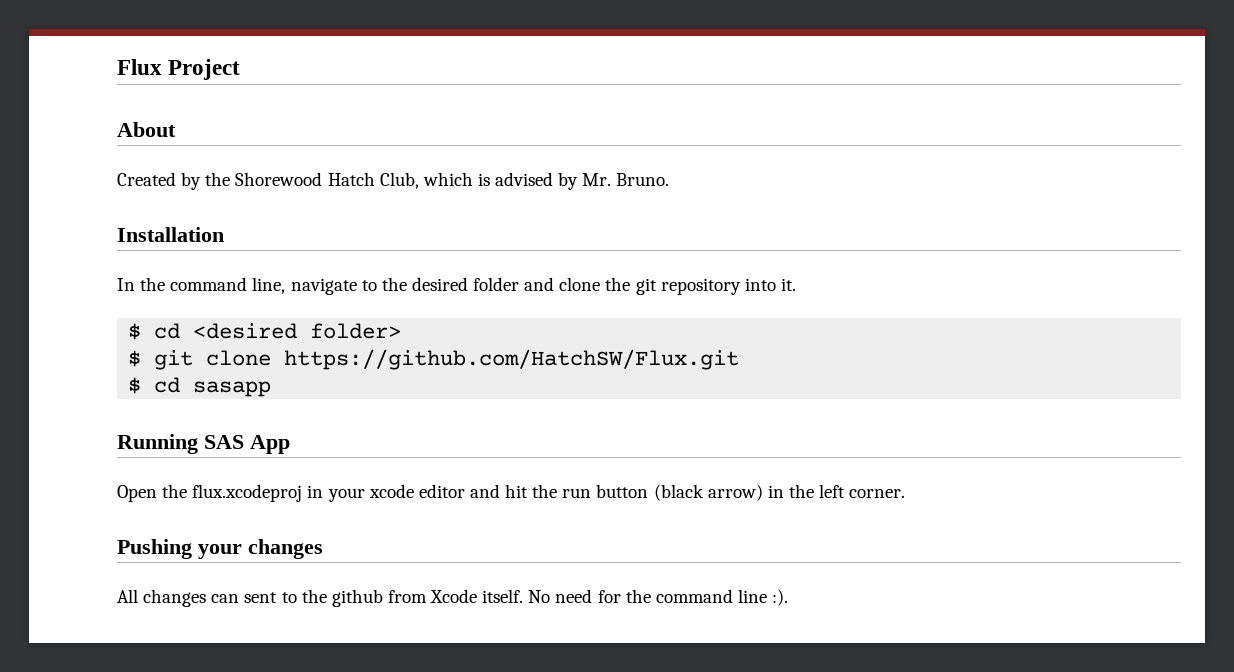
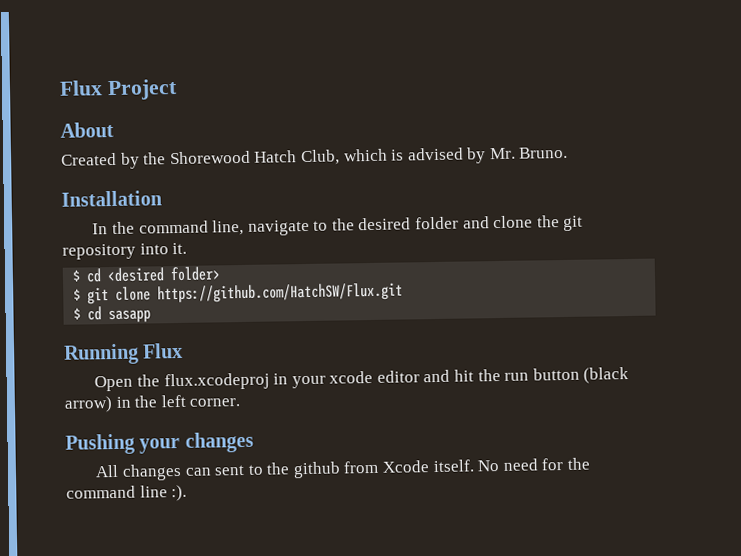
- Running SAS App
+ Running Flux

